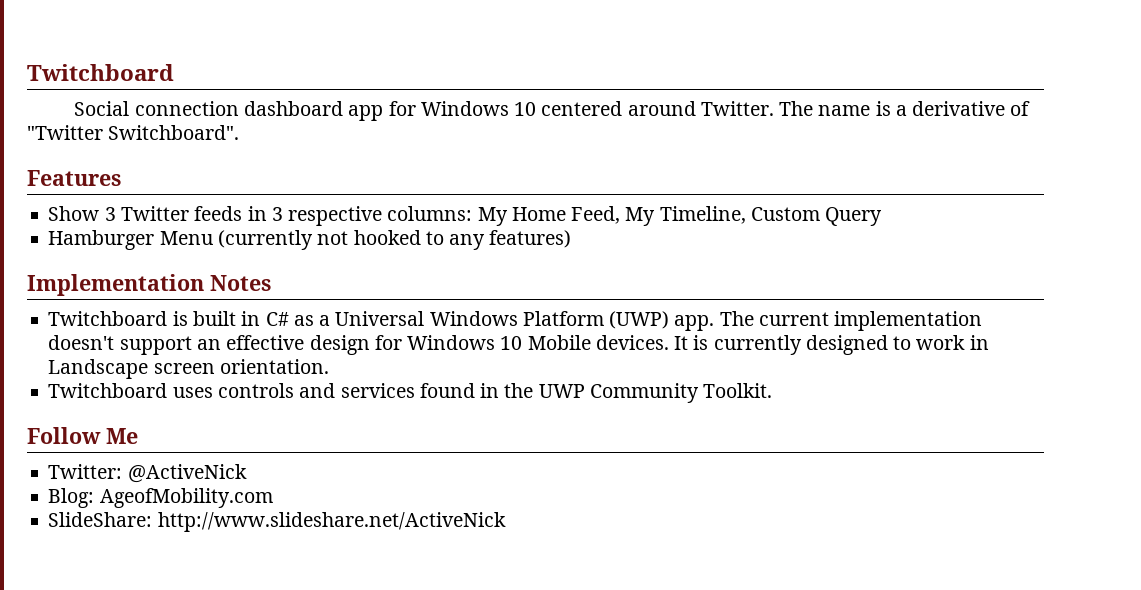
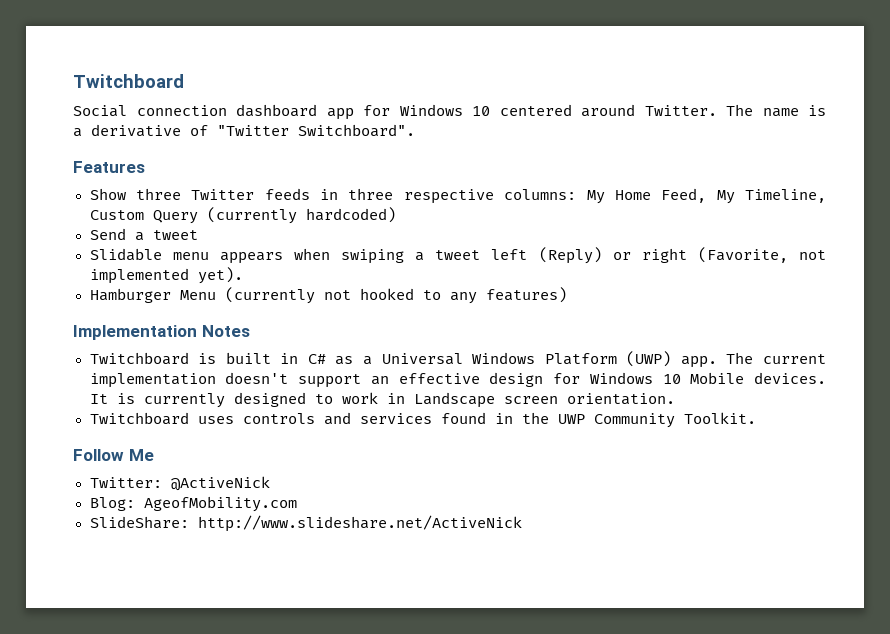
- Show 3 Twitter feeds in 3 respective columns: My Home Feed, My Timeline, Custom Query
+ Show three Twitter feeds in three respective columns: My Home Feed, My Timeline, Custom Query (currently hardcoded)
+ Send a tweet
+ Slidable menu appears when swiping a tweet left (Reply) or right (Favorite, not implemented yet).

